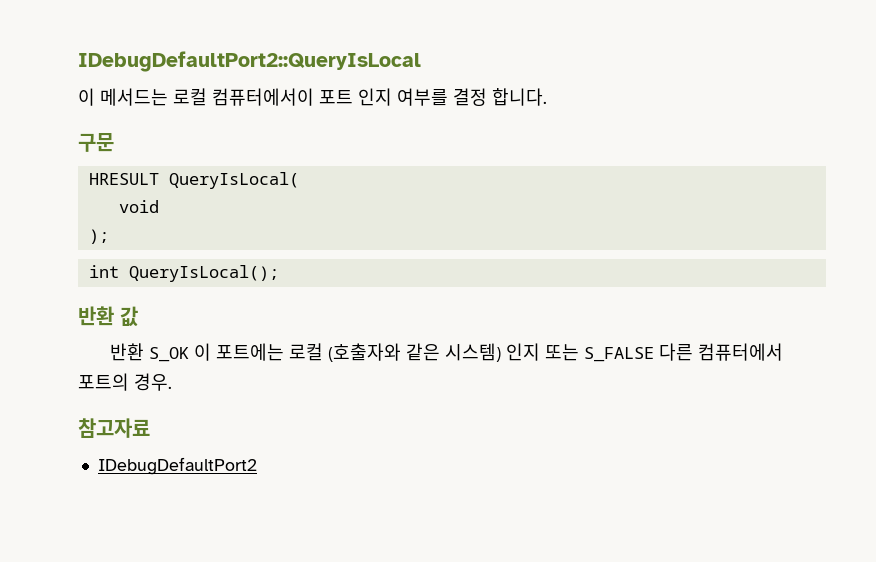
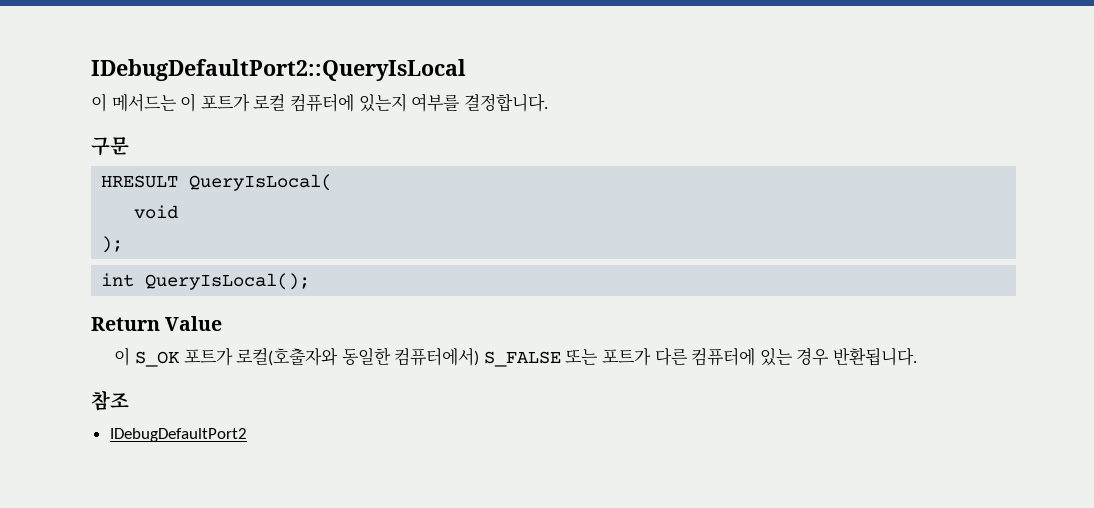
- 이 메서드는 로컬 컴퓨터에서이 포트 인지 여부를 결정 합니다.
+ 이 메서드는 이 포트가 로컬 컴퓨터에 있는지 여부를 결정합니다.
- 반환 값
- 반환 S_OK 이 포트에는 로컬 (호출자와 같은 시스템) 인지 또는 S_FALSE 다른 컴퓨터에서 포트의 경우.
- 참고자료
+ Return Value
+ 이 S_OK 포트가 로컬(호출자와 동일한 컴퓨터에서) S_FALSE 또는 포트가 다른 컴퓨터에 있는 경우 반환됩니다.
+ 참조

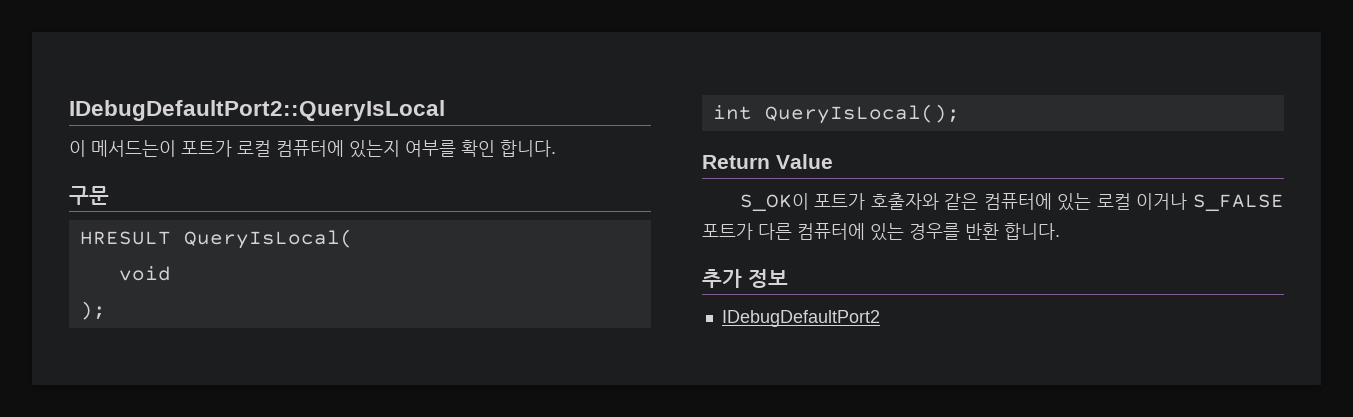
- 이 메서드는 이 포트가 로컬 컴퓨터에 있는지 여부를 결정합니다.
+ 이 메서드는이 포트가 로컬 컴퓨터에 있는지 여부를 확인 합니다.
- 이 S_OK 포트가 로컬(호출자와 동일한 컴퓨터에서) S_FALSE 또는 포트가 다른 컴퓨터에 있는 경우 반환됩니다.
- 참조
+ S_OK이 포트가 호출자와 같은 컴퓨터에 있는 로컬 이거나 S_FALSE 포트가 다른 컴퓨터에 있는 경우를 반환 합니다.
+ 추가 정보

